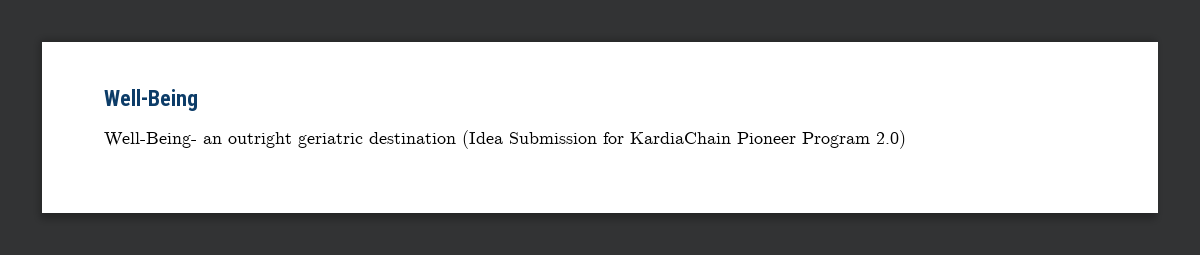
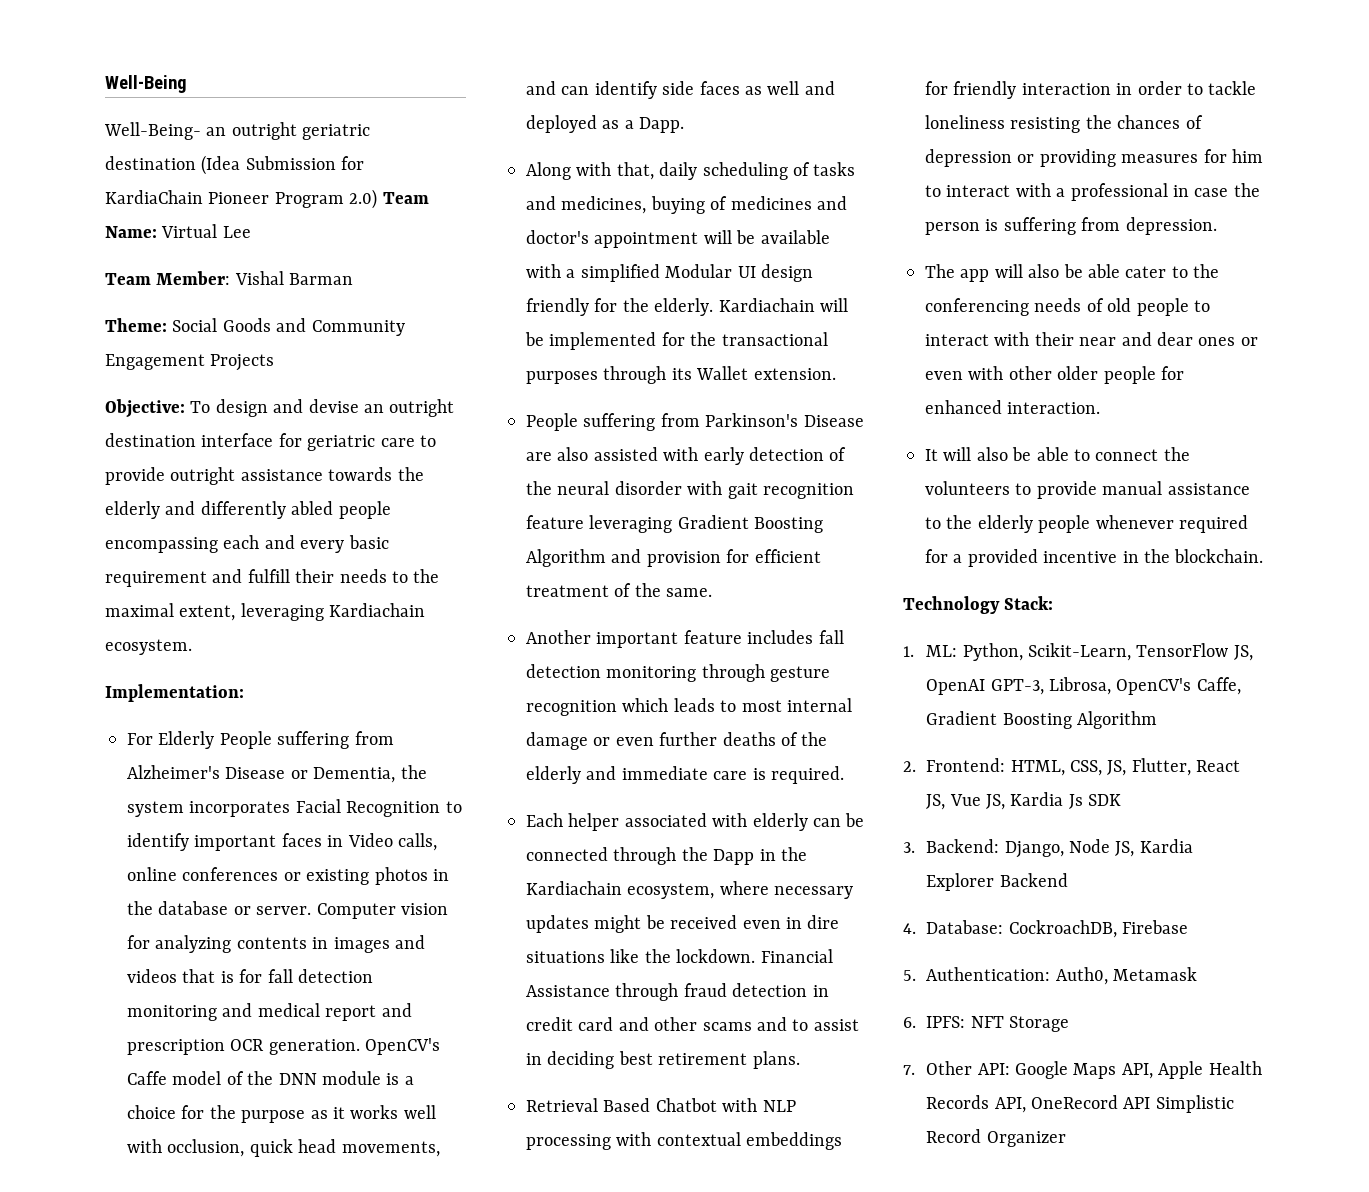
- Well-Being- an outright geriatric destination (Idea Submission for KardiaChain Pioneer Program 2.0)
+ Well-Being- an outright geriatric destination (Idea Submission for KardiaChain Pioneer Program 2.0) Team Name: Virtual Lee
+ Team Member: Vishal Barman
+ Theme: Social Goods and Community Engagement Projects
+ Objective: To design and devise an outright destination interface for geriatric care to provide outright assistance towards the elderly and differently abled people encompassing each and every basic requirement and fulfill their needs to the maximal extent, leveraging Kardiachain ecosystem.
+ Implementation:
+ For Elderly People suffering from Alzheimer's Disease or Dementia, the system incorporates Facial Recognition to identify important faces in Video calls, online conferences or existing photos in the database or server. Computer vision for analyzing contents in images and videos that is for fall detection monitoring and medical report and prescription OCR generation. OpenCV's Caffe model of the DNN module is a choice for the purpose as it works well with occlusion, quick head movements, and can identify side faces as well and deployed as a Dapp.
+ Along with that, daily scheduling of tasks and medicines, buying of medicines and doctor's appointment will be available with a simplified Modular UI design friendly for the elderly. Kardiachain will be implemented for the transactional purposes through its Wallet extension.
+ People suffering from Parkinson's Disease are also assisted with early detection of the neural disorder with gait recognition feature leveraging Gradient Boosting Algorithm and provision for efficient treatment of the same.
+ Another important feature includes fall detection monitoring through gesture recognition which leads to most internal damage or even further deaths of the elderly and immediate care is required.
+ Each helper associated with elderly can be connected through the Dapp in the Kardiachain ecosystem, where necessary updates might be received even in dire situations like the lockdown. Financial Assistance through fraud detection in credit card and other scams and to assist in deciding best retirement plans.
+ Retrieval Based Chatbot with NLP processing with contextual embeddings for friendly interaction in order to tackle loneliness resisting the chances of depression or providing measures for him to interact with a professional in case the person is suffering from depression.
+ The app will also be able cater to the conferencing needs of old people to interact with their near and dear ones or even with other older people for enhanced interaction.
+ It will also be able to connect the volunteers to provide manual assistance to the elderly people whenever required for a provided incentive in the blockchain.
+ Technology Stack:
+ 1. ML: Python, Scikit-Learn, TensorFlow JS, OpenAI GPT-3, Librosa, OpenCV's Caffe, Gradient Boosting Algorithm
+ 2. Frontend: HTML, CSS, JS, Flutter, React JS, Vue JS, Kardia Js SDK
+ 3. Backend: Django, Node JS, Kardia Explorer Backend
+ 4. Database: CockroachDB, Firebase
+ 5. Authentication: Auth0, Metamask
+ 6. IPFS: NFT Storage
+ 7. Other API: Google Maps API, Apple Health Records API, OneRecord API Simplistic Record Organizer

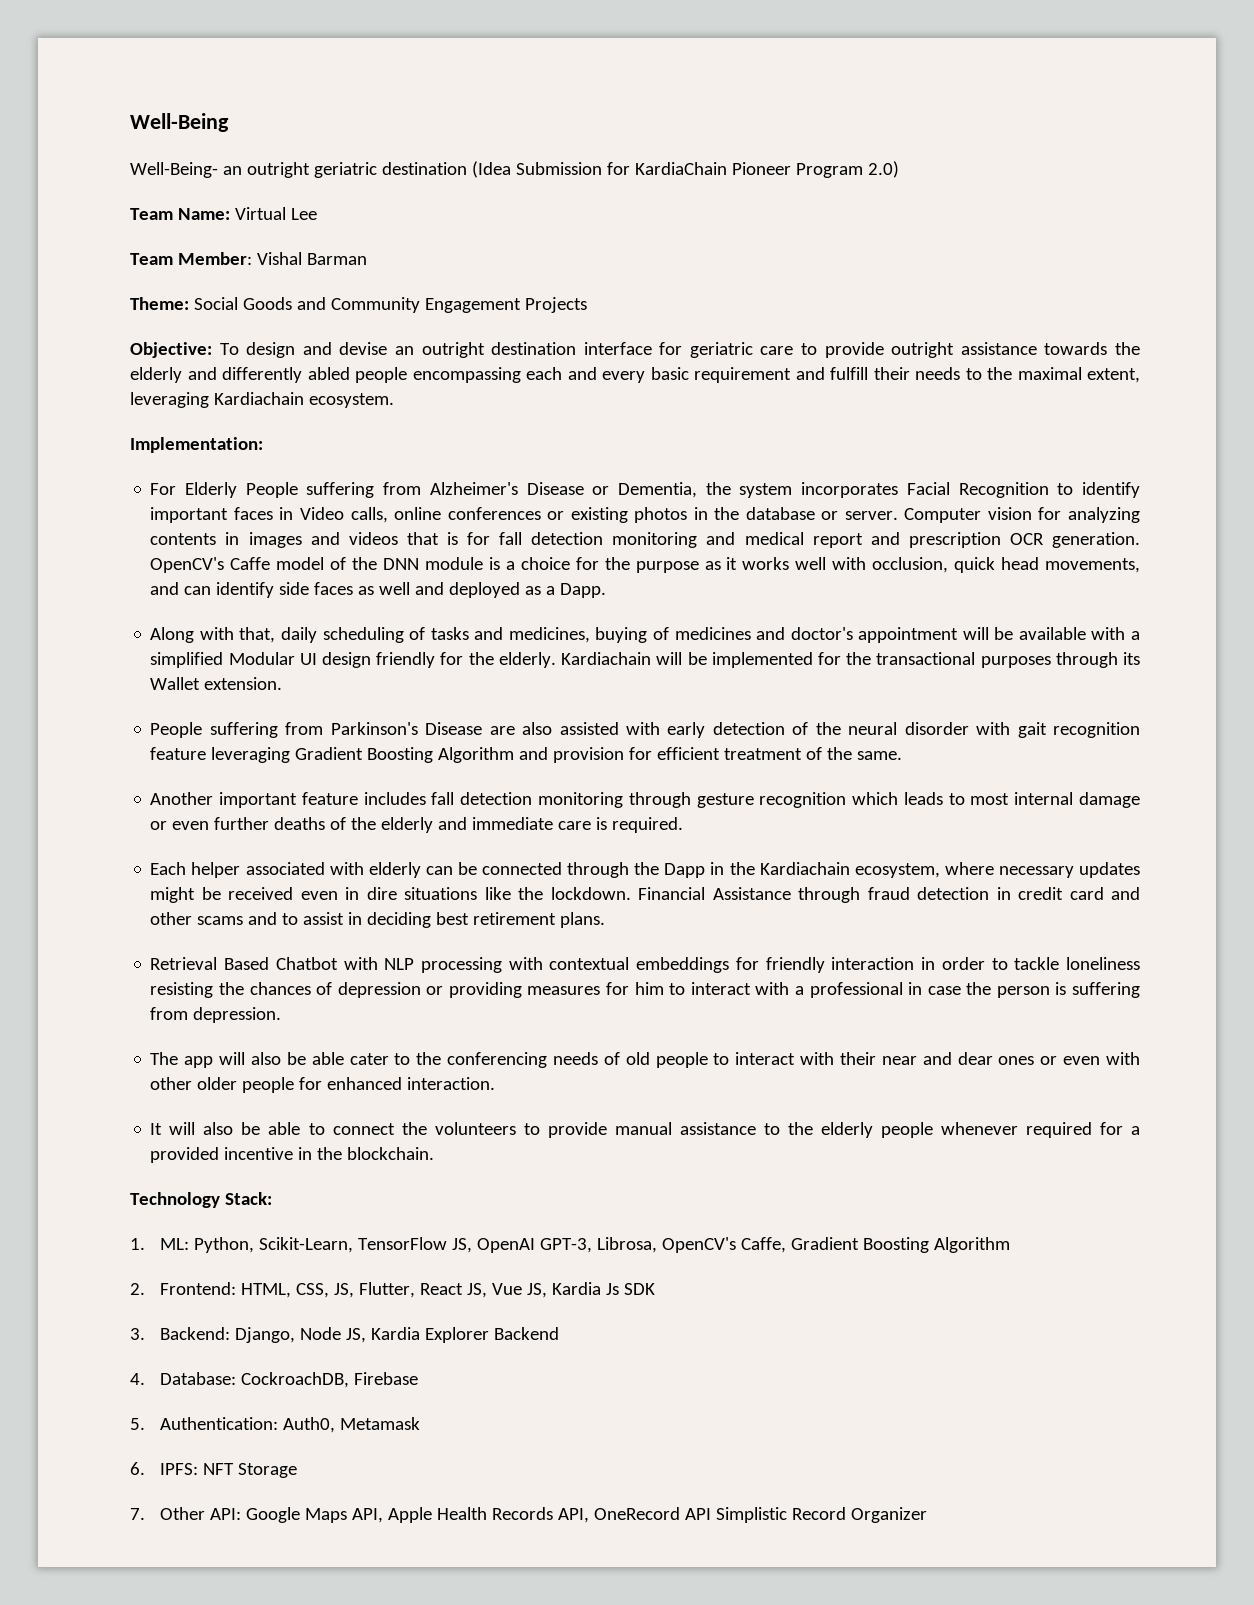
- Well-Being- an outright geriatric destination (Idea Submission for KardiaChain Pioneer Program 2.0) Team Name: Virtual Lee
+ Well-Being- an outright geriatric destination (Idea Submission for KardiaChain Pioneer Program 2.0)
+ Team Name: Virtual Lee

